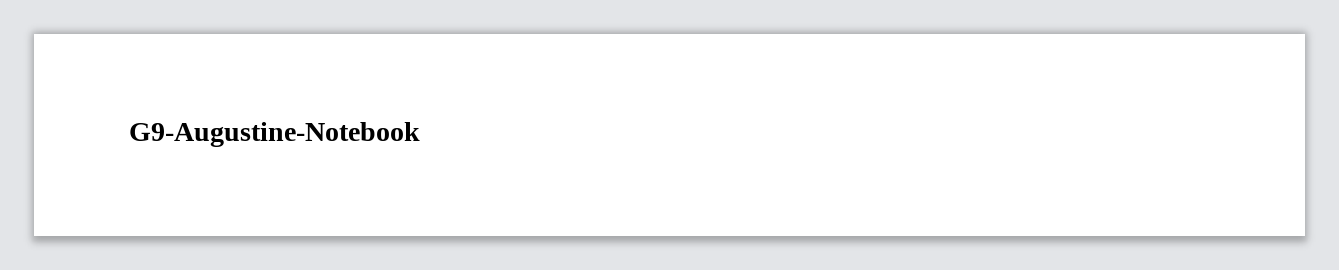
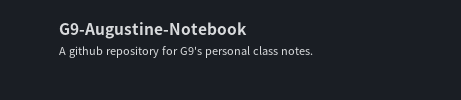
+ A github repository for G9's personal class notes.

